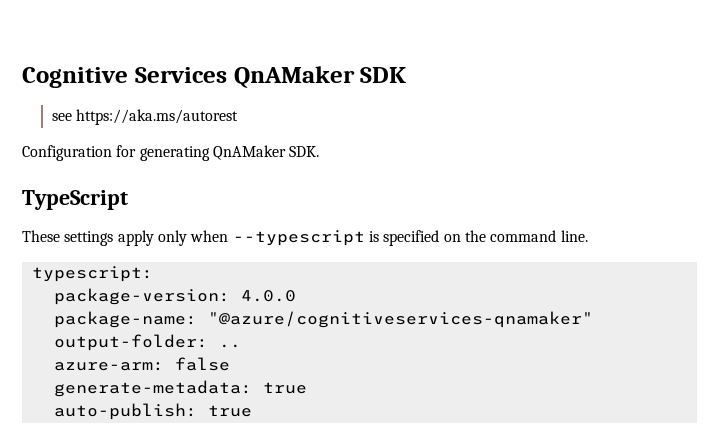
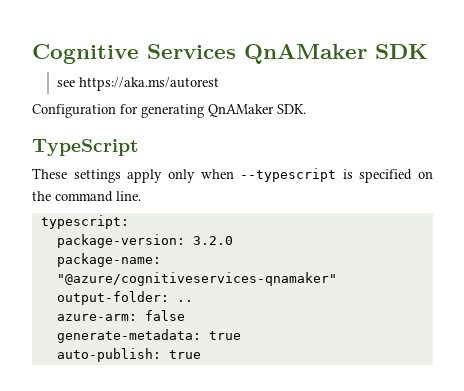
- package-version: 4.0.0
+ package-version: 3.2.0

